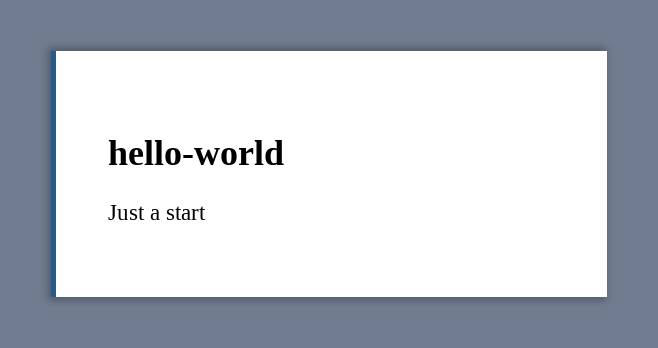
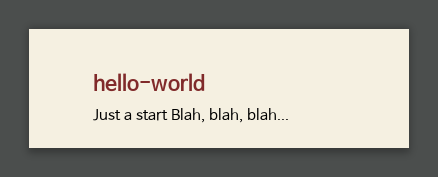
- Just a start
+ Just a start Blah, blah, blah...

